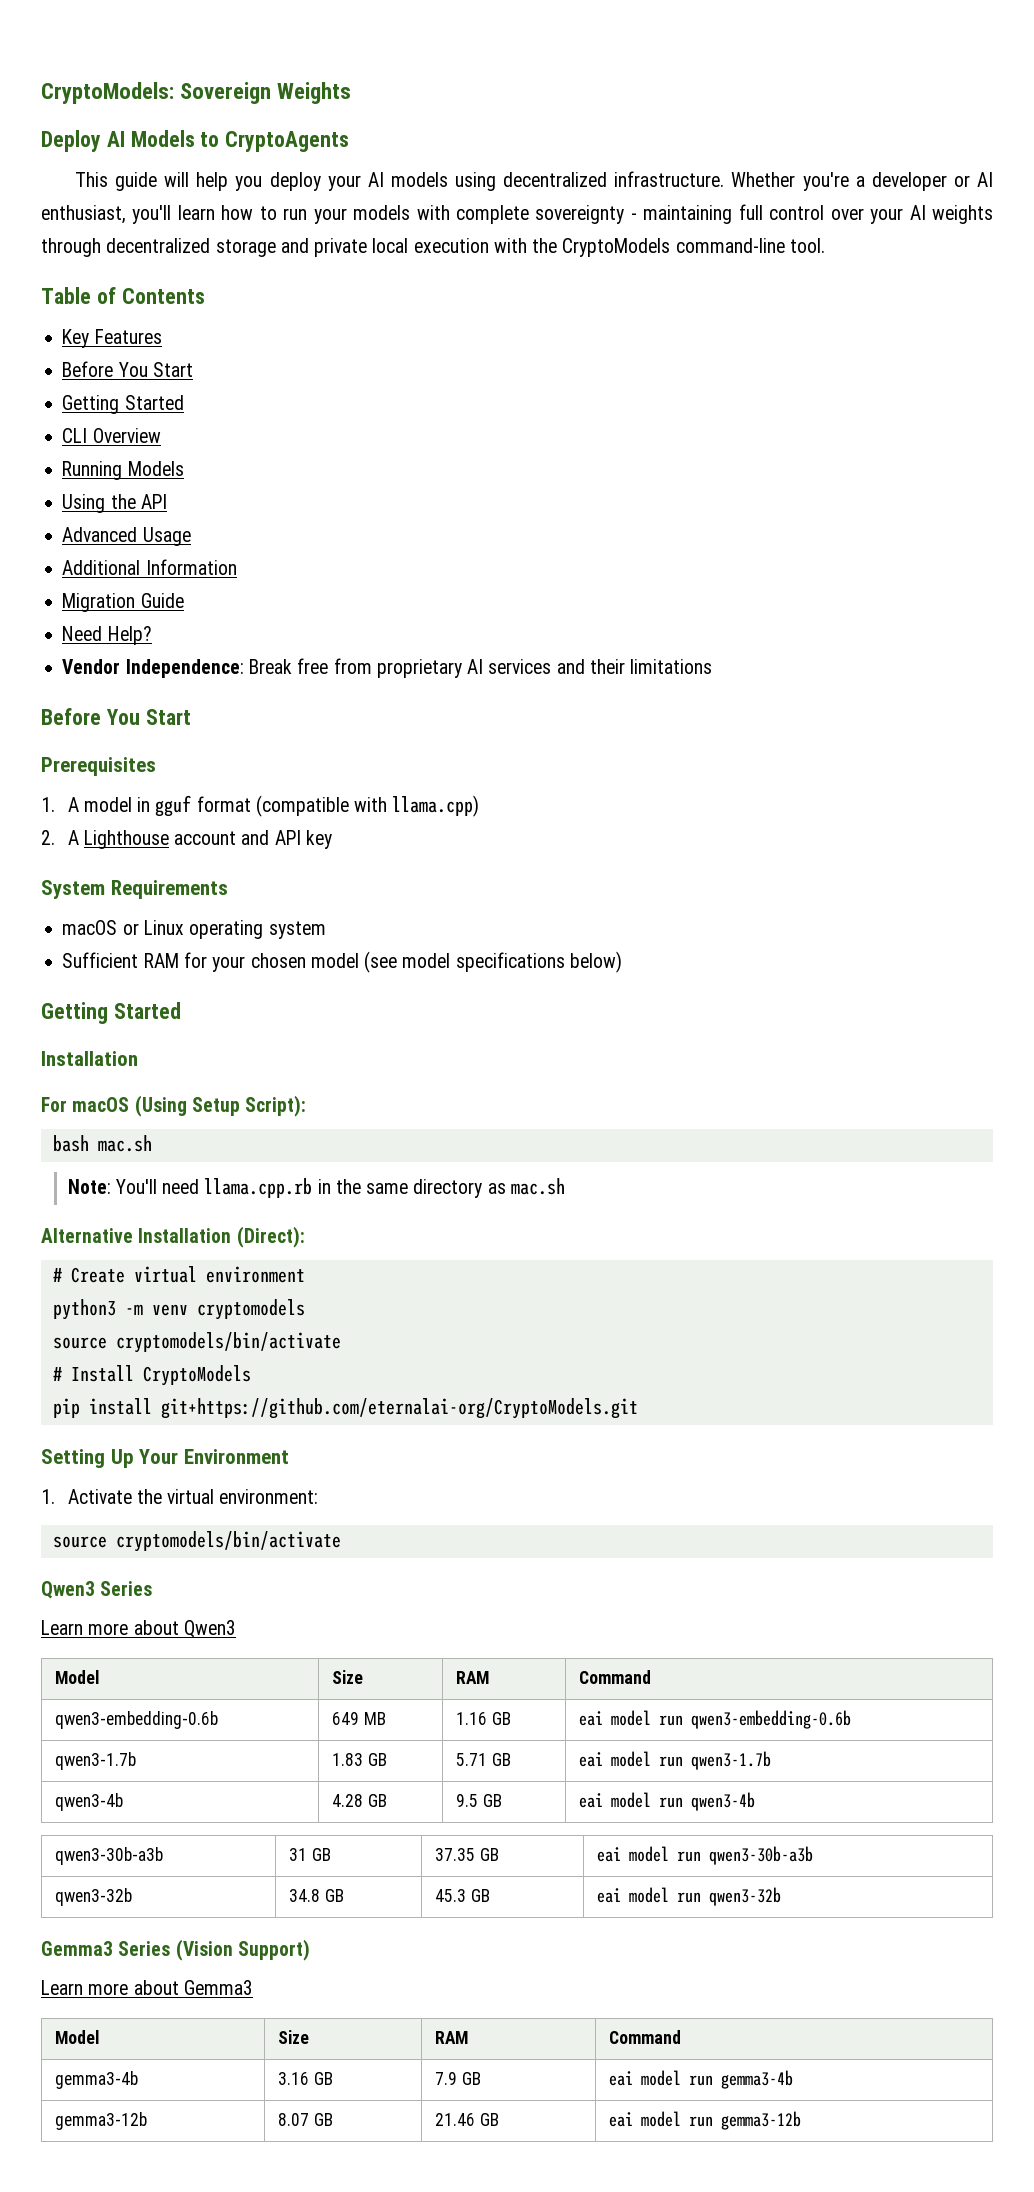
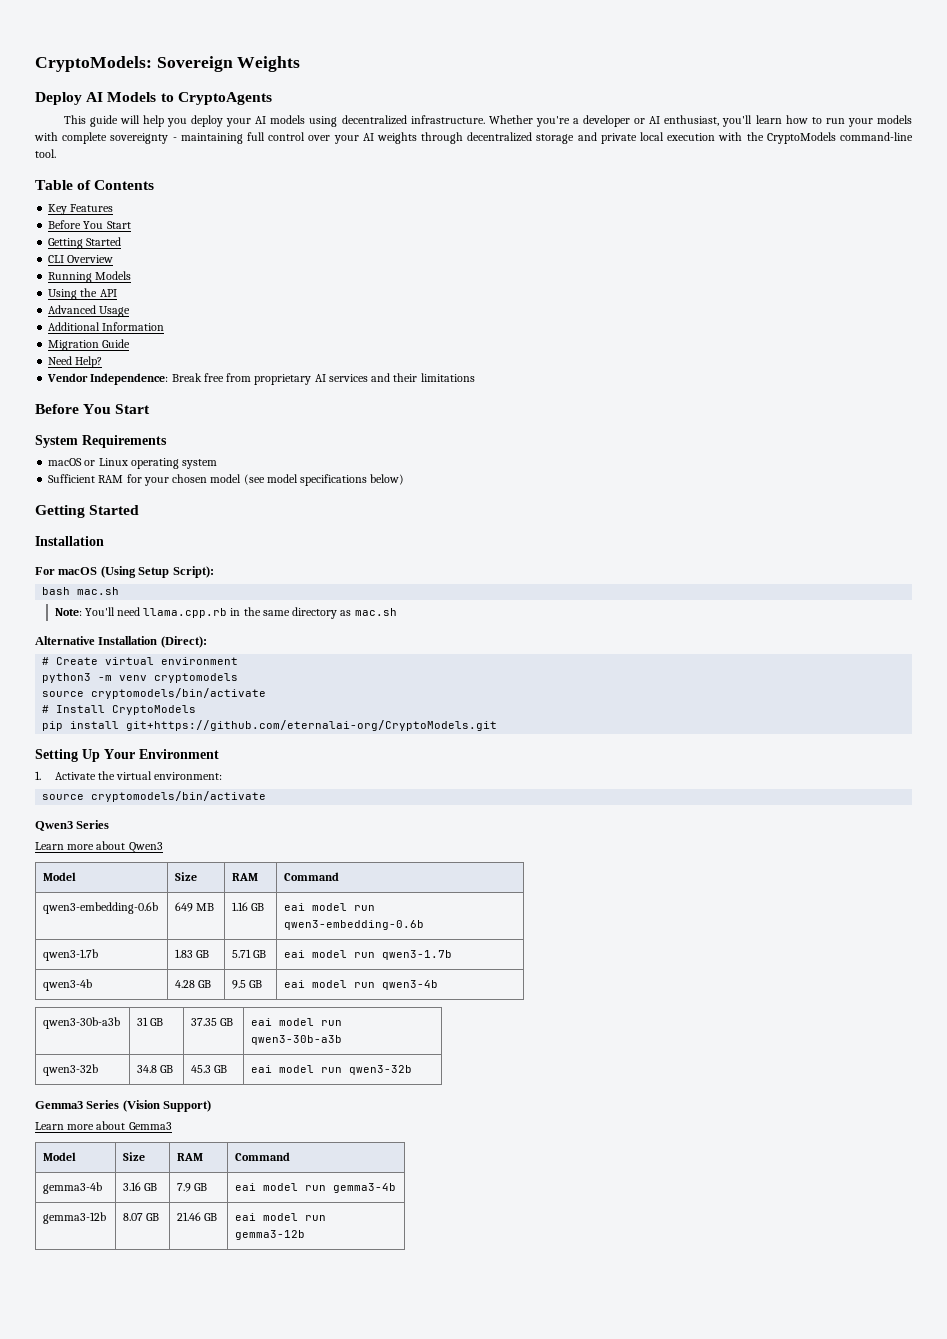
- Prerequisites
- 1. A model in gguf format (compatible with llama.cpp)
- 2. A Lighthouse account and API key

